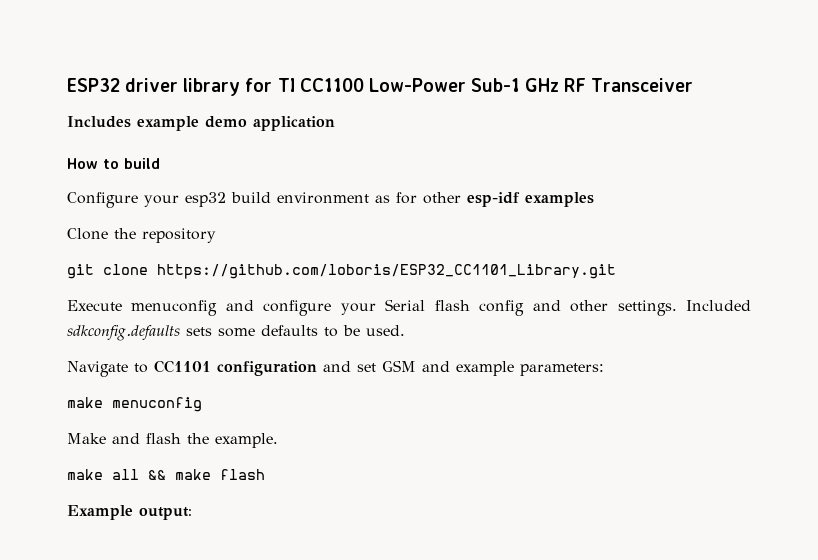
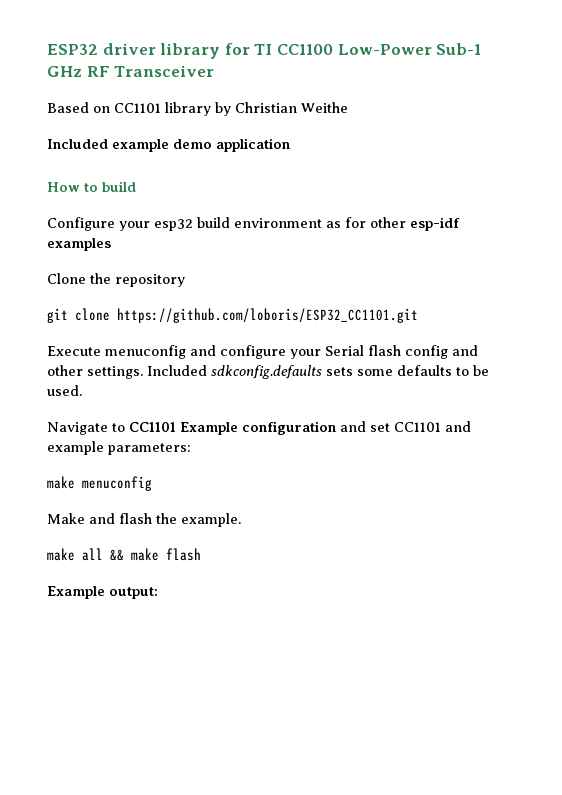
- Includes example demo application
+ Based on CC1101 library by Christian Weithe
+ Included example demo application
- git clone https://github.com/loboris/ESP32_CC1101_Library.git
+ git clone https://github.com/loboris/ESP32_CC1101.git
- Navigate to CC1101 configuration and set GSM and example parameters:
+ Navigate to CC1101 Example configuration and set CC1101 and example parameters:

